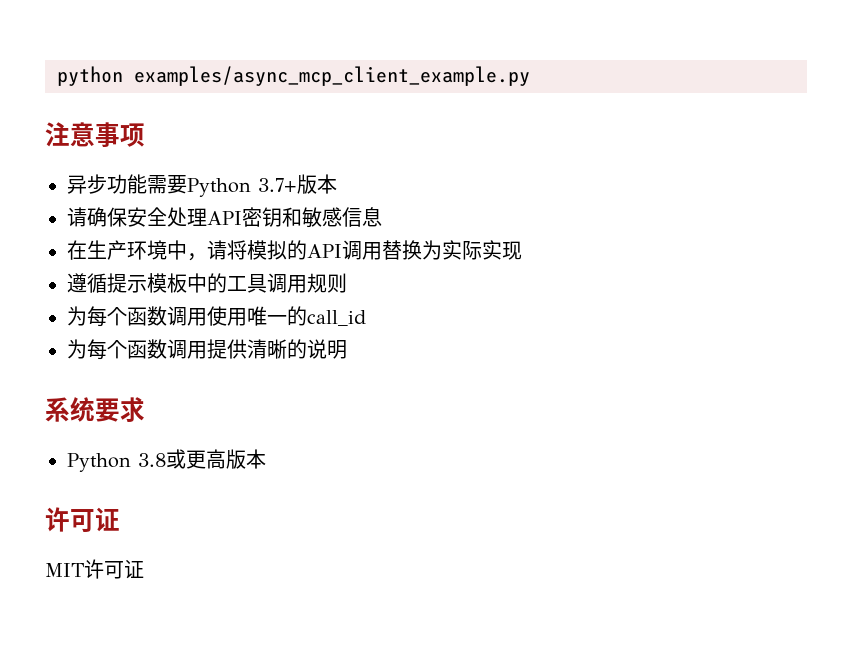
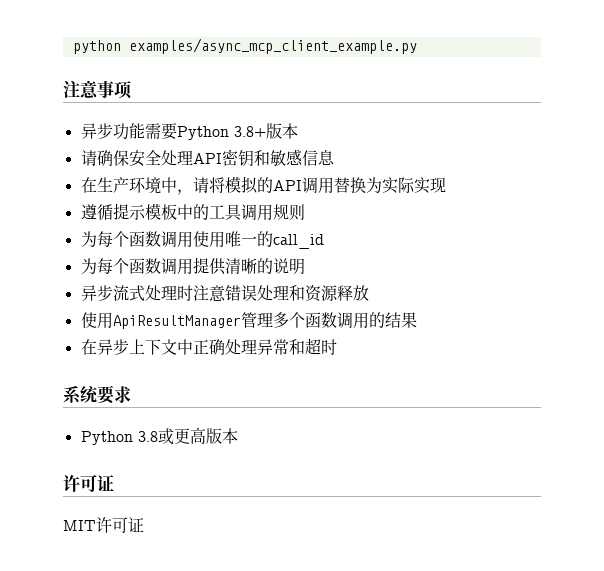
- 异步功能需要Python 3.7+版本
+ 异步功能需要Python 3.8+版本
+ 异步流式处理时注意错误处理和资源释放
+ 使用ApiResultManager管理多个函数调用的结果
+ 在异步上下文中正确处理异常和超时

